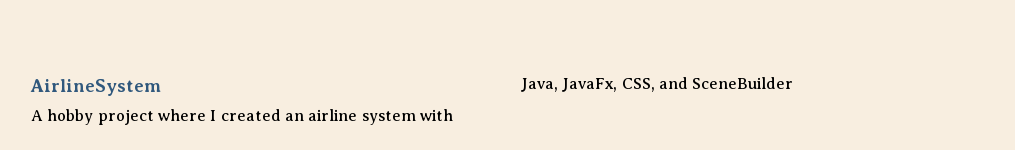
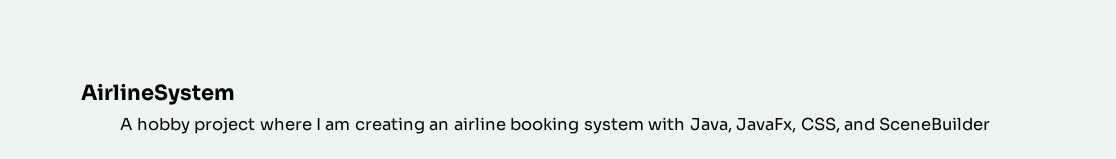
- A hobby project where I created an airline system with Java, JavaFx, CSS, and SceneBuilder
+ A hobby project where I am creating an airline booking system with Java, JavaFx, CSS, and SceneBuilder

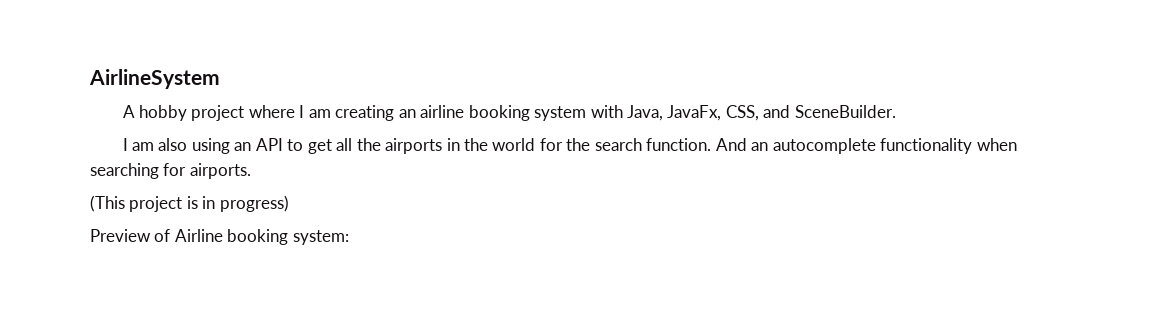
- A hobby project where I am creating an airline booking system with Java, JavaFx, CSS, and SceneBuilder
+ A hobby project where I am creating an airline booking system with Java, JavaFx, CSS, and SceneBuilder.
+ I am also using an API to get all the airports in the world for the search function. And an autocomplete functionality when searching for airports.
+ (This project is in progress)
+ Preview of Airline booking system:

